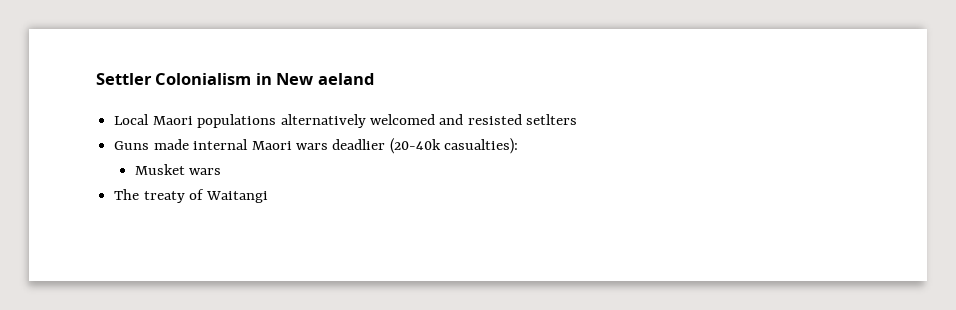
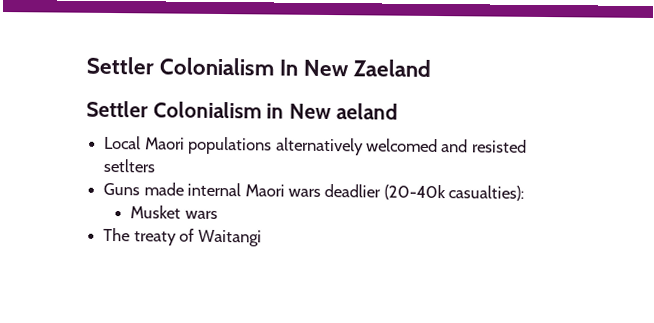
+ Settler Colonialism In New Zaeland

